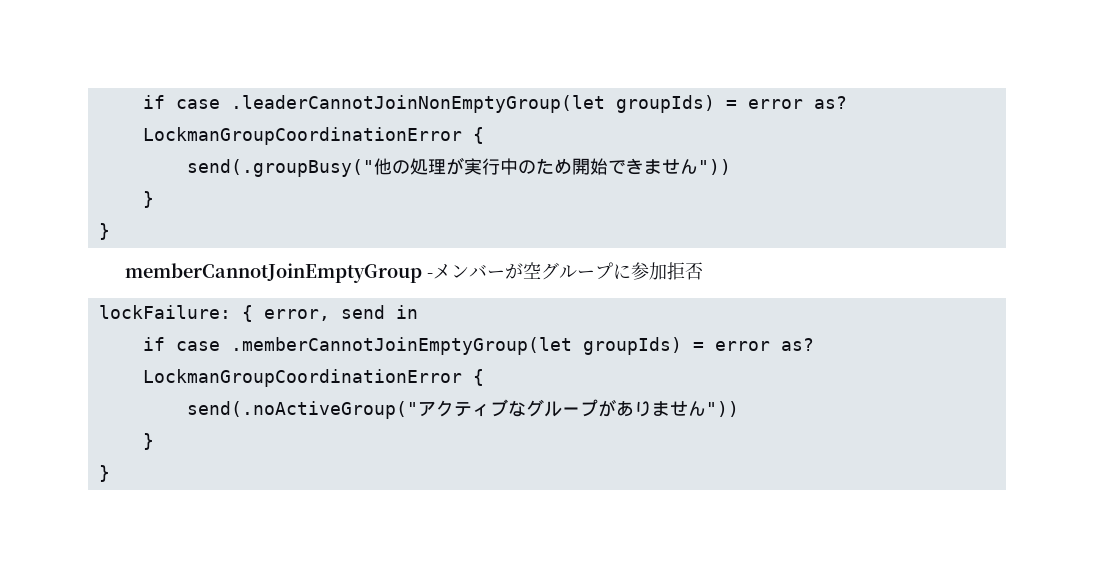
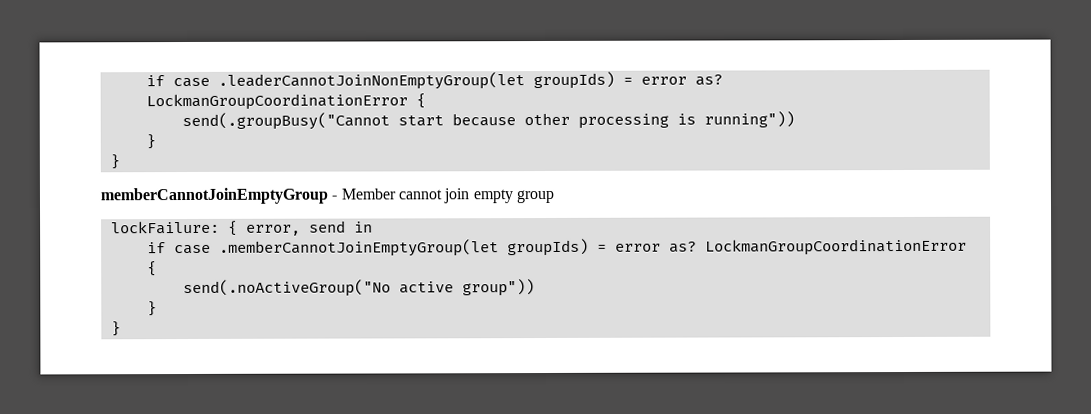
- send(.groupBusy("他の処理が実行中のため開始できません"))
+ send(.groupBusy("Cannot start because other processing is running"))
  }
  }
- memberCannotJoinEmptyGroup -メンバーが空グループに参加拒否
+ memberCannotJoinEmptyGroup - Member cannot join empty group
- send(.noActiveGroup("アクティブなグループがありません"))
+ send(.noActiveGroup("No active group"))

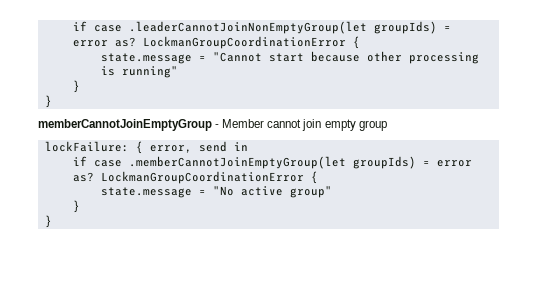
- send(.groupBusy("Cannot start because other processing is running"))
+ state.message = "Cannot start because other processing is running"
- send(.noActiveGroup("No active group"))
+ state.message = "No active group"

